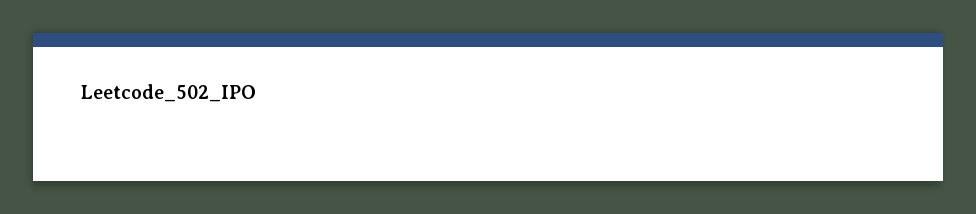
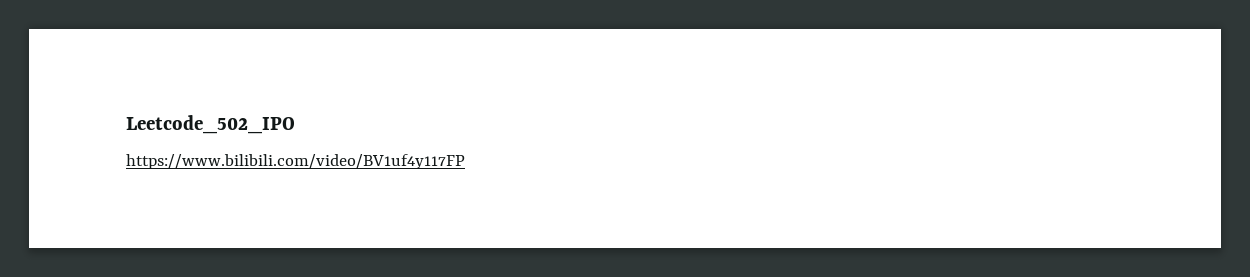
+ https://www.bilibili.com/video/BV1uf4y117FP

